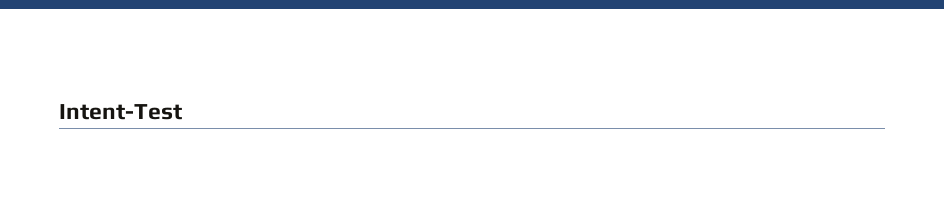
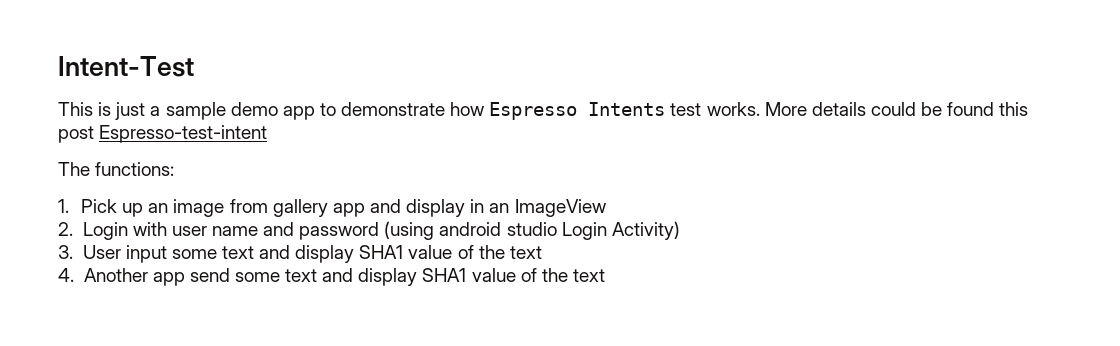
+ This is just a sample demo app to demonstrate how Espresso Intents test works. More details could be found this post Espresso-test-intent
+ The functions:
+ 1. Pick up an image from gallery app and display in an ImageView
+ 2. Login with user name and password (using android studio Login Activity)
+ 3. User input some text and display SHA1 value of the text
+ 4. Another app send some text and display SHA1 value of the text

